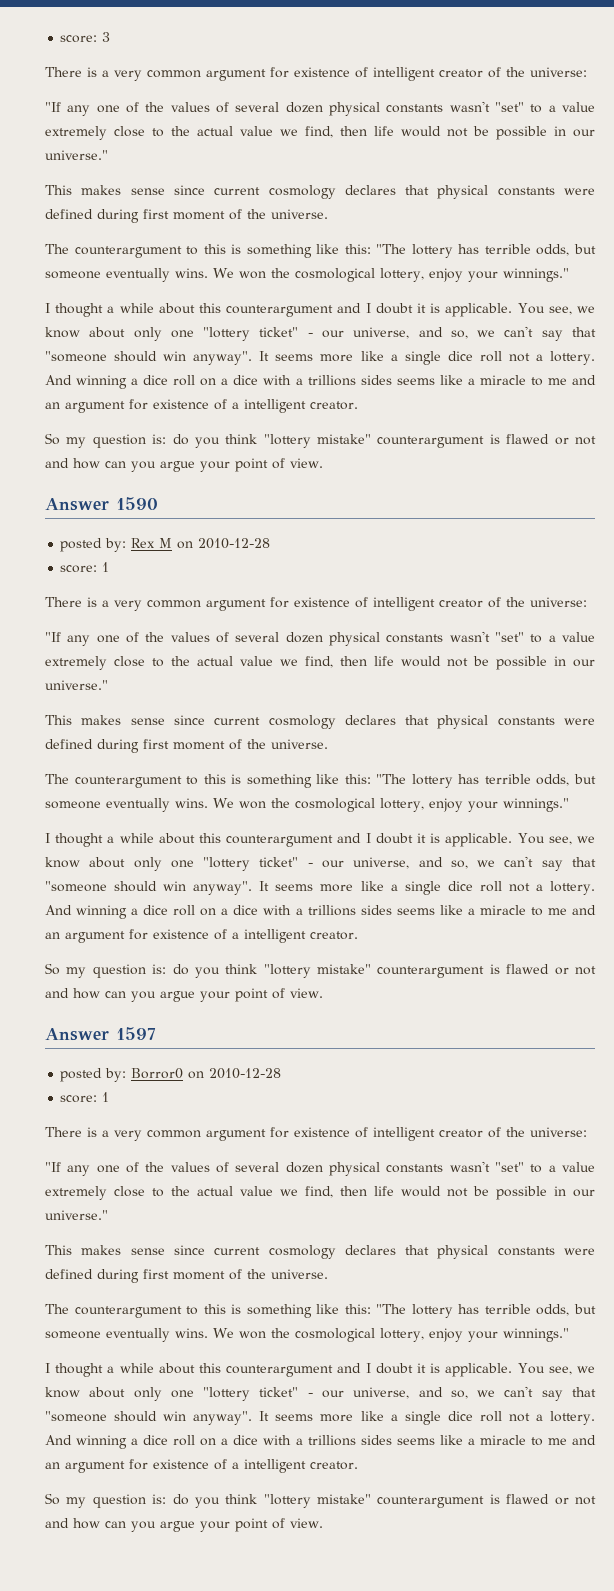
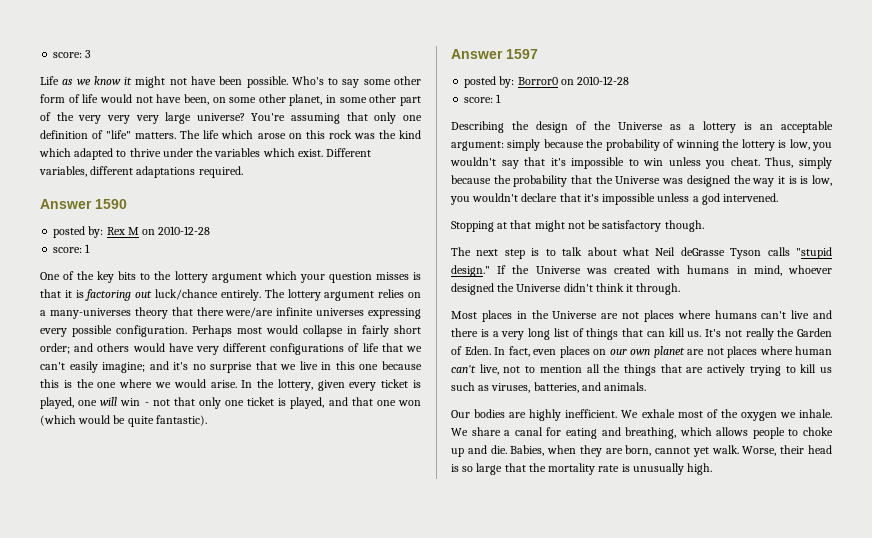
  score: 3
- There is a very common argument for existence of intelligent creator of the universe:
- "If any one of the values of several dozen physical constants wasn't "set" to a value extremely close to the actual value we find, then life would not be possible in our universe."
- This makes sense since current cosmology declares that physical constants were defined during first moment of the universe.
- The counterargument to this is something like this: "The lottery has terrible odds, but someone eventually wins. We won the cosmological lottery, enjoy your winnings."
- I thought a while about this counterargument and I doubt it is applicable. You see, we know about only one "lottery ticket" - our universe, and so, we can't say that "someone should win anyway". It seems more like a single dice roll not a lottery. And winning a dice roll on a dice with a trillions sides seems like a miracle to me and an argument for existence of a intelligent creator.
- So my question is: do you think "lottery mistake" counterargument is flawed or not and how can you argue your point of view.
+ Life as we know it might not have been possible. Who's to say some other form of life would not have been, on some other planet, in some other part of the very very very large universe? You're assuming that only one definition of "life" matters. The life which arose on this rock was the kind which adapted to thrive under the variables which exist. Different variables, different adaptations required.
  posted by: Rex M on 2010-12-28
  score: 1
- There is a very common argument for existence of intelligent creator of the universe:
- "If any one of the values of several dozen physical constants wasn't "set" to a value extremely close to the actual value we find, then life would not be possible in our universe."
- This makes sense since current cosmology declares that physical constants were defined during first moment of the universe.
- The counterargument to this is something like this: "The lottery has terrible odds, but someone eventually wins. We won the cosmological lottery, enjoy your winnings."
- I thought a while about this counterargument and I doubt it is applicable. You see, we know about only one "lottery ticket" - our universe, and so, we can't say that "someone should win anyway". It seems more like a single dice roll not a lottery. And winning a dice roll on a dice with a trillions sides seems like a miracle to me and an argument for existence of a intelligent creator.
- So my question is: do you think "lottery mistake" counterargument is flawed or not and how can you argue your point of view.
+ One of the key bits to the lottery argument which your question misses is that it is factoring out luck/chance entirely. The lottery argument relies on a many-universes theory that there were/are infinite universes expressing every possible configuration. Perhaps most would collapse in fairly short order; and others would have very different configurations of life that we can't easily imagine; and it's no surprise that we live in this one because this is the one where we would arise. In the lottery, given every ticket is played, one will win - not that only one ticket is played, and that one won (which would be quite fantastic).
  posted by: Borror0 on 2010-12-28
  score: 1
- There is a very common argument for existence of intelligent creator of the universe:
- "If any one of the values of several dozen physical constants wasn't "set" to a value extremely close to the actual value we find, then life would not be possible in our universe."
- This makes sense since current cosmology declares that physical constants were defined during first moment of the universe.
- The counterargument to this is something like this: "The lottery has terrible odds, but someone eventually wins. We won the cosmological lottery, enjoy your winnings."
- I thought a while about this counterargument and I doubt it is applicable. You see, we know about only one "lottery ticket" - our universe, and so, we can't say that "someone should win anyway". It seems more like a single dice roll not a lottery. And winning a dice roll on a dice with a trillions sides seems like a miracle to me and an argument for existence of a intelligent creator.
- So my question is: do you think "lottery mistake" counterargument is flawed or not and how can you argue your point of view.
+ Describing the design of the Universe as a lottery is an acceptable argument: simply because the probability of winning the lottery is low, you wouldn't say that it's impossible to win unless you cheat. Thus, simply because the probability that the Universe was designed the way it is is low, you wouldn't declare that it's impossible unless a god intervened.
+ Stopping at that might not be satisfactory though.
+ The next step is to talk about what Neil deGrasse Tyson calls "stupid design." If the Universe was created with humans in mind, whoever designed the Universe didn't think it through.
+ Most places in the Universe are not places where humans can't live and there is a very long list of things that can kill us. It's not really the Garden of Eden. In fact, even places on our own planet are not places where human can't live, not to mention all the things that are actively trying to kill us such as viruses, batteries, and animals.
+ Our bodies are highly inefficient. We exhale most of the oxygen we inhale. We share a canal for eating and breathing, which allows people to choke up and die. Babies, when they are born, cannot yet walk. Worse, their head is so large that the mortality rate is unusually high.

